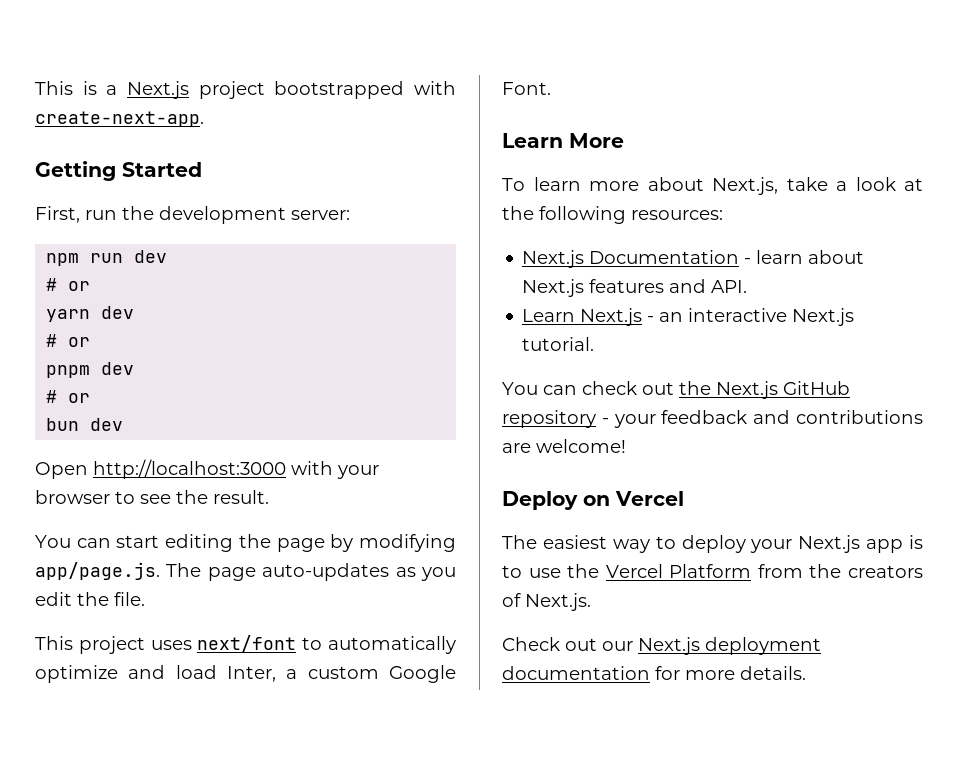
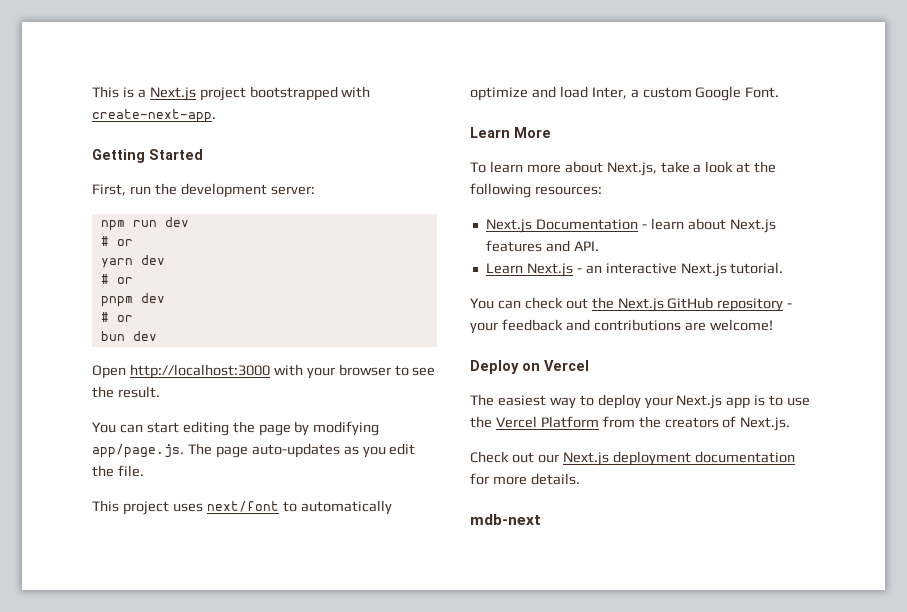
+ mdb-next

